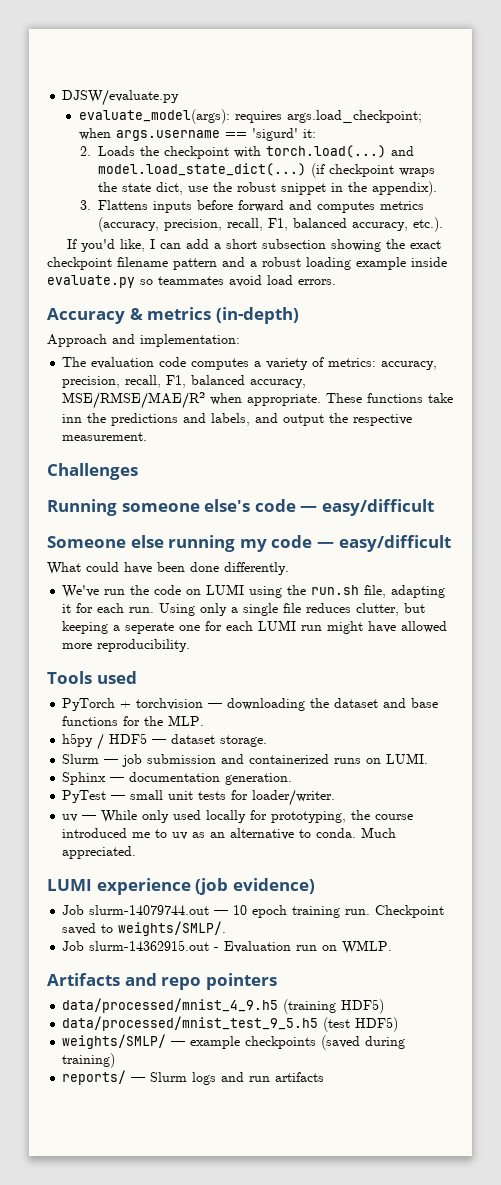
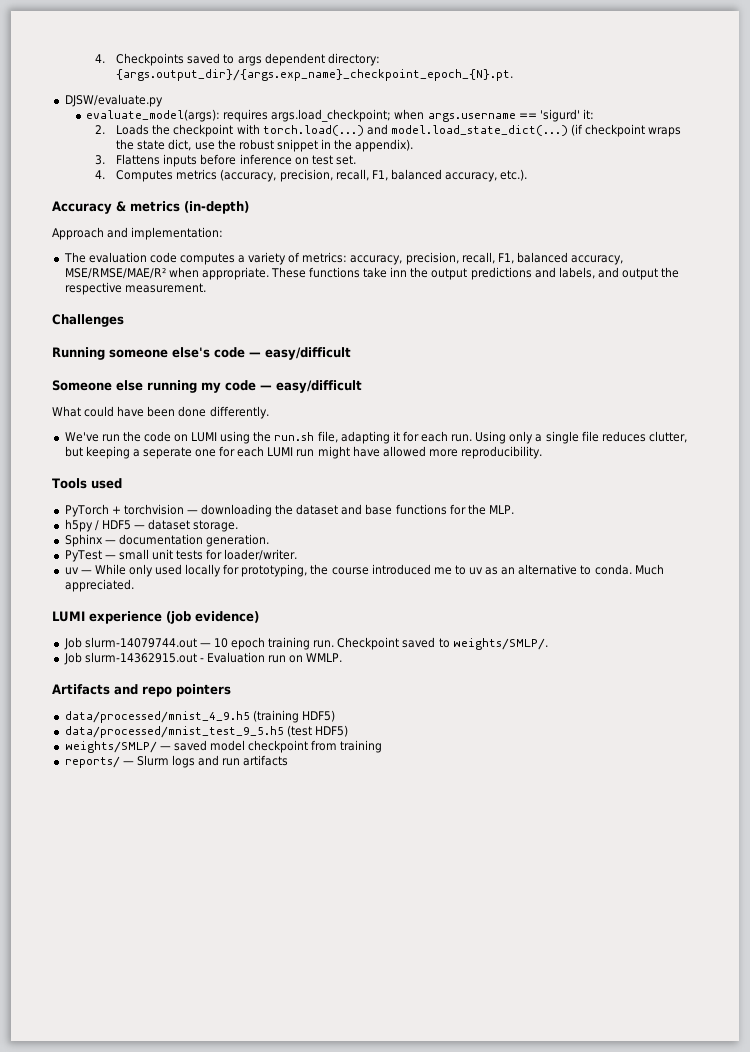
+ 4. Checkpoints saved to args dependent directory: {args.output_dir}/{args.exp_name}_checkpoint_epoch_{N}.pt.
- 3. Flattens inputs before forward and computes metrics (accuracy, precision, recall, F1, balanced accuracy, etc.).
+ 3. Flattens inputs before inference on test set.
+ 4. Computes metrics (accuracy, precision, recall, F1, balanced accuracy, etc.).
- If you'd like, I can add a short subsection showing the exact checkpoint filename pattern and a robust loading example inside evaluate.py so teammates avoid load errors.
- These functions take inn the predictions and labels, and output the respective measurement.
+ These functions take inn the output predictions and labels, and output the respective measurement.
- Slurm — job submission and containerized runs on LUMI.
- weights/SMLP/ — example checkpoints (saved during training)
+ weights/SMLP/ — saved model checkpoint from training

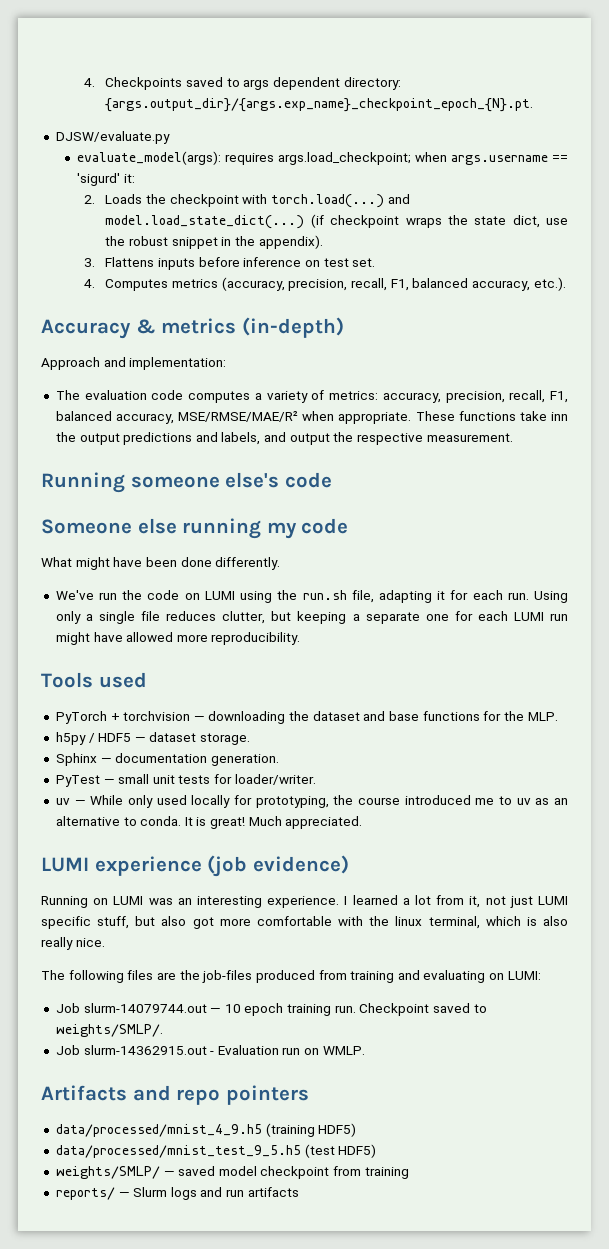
- Challenges
- Running someone else's code — easy/difficult
+ Running someone else's code
- Someone else running my code — easy/difficult
+ Someone else running my code
- What could have been done differently.
+ What might have been done differently.
- Using only a single file reduces clutter, but keeping a seperate one for each LUMI run might have allowed more reproducibility.
+ Using only a single file reduces clutter, but keeping a separate one for each LUMI run might have allowed more reproducibility.
+ It is great!
+ Running on LUMI was an interesting experience. I learned a lot from it, not just LUMI specific stuff, but also got more comfortable with the linux terminal, which is also really nice.
+ The following files are the job-files produced from training and evaluating on LUMI:

